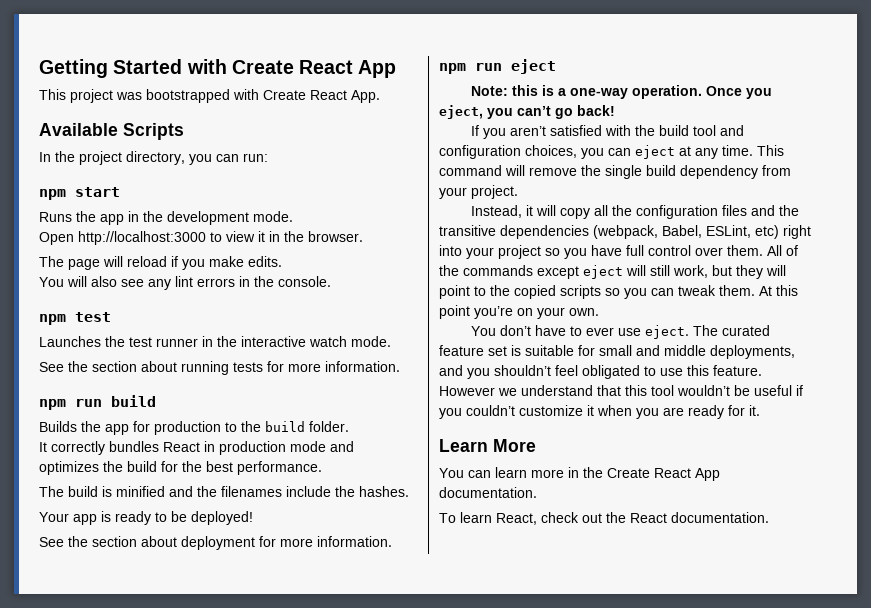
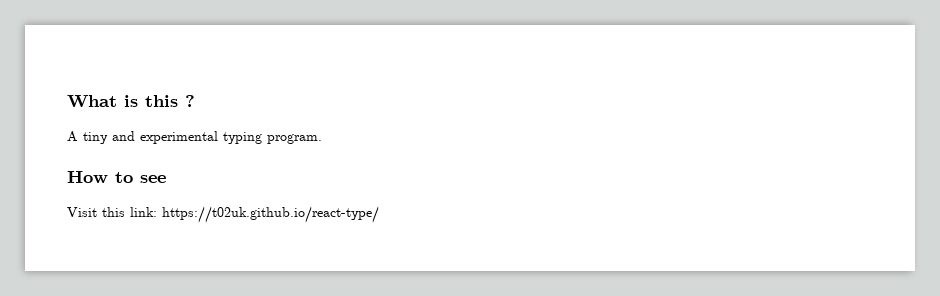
- Getting Started with Create React App
- This project was bootstrapped with Create React App.
- Available Scripts
- In the project directory, you can run:
- npm start
- Runs the app in the development mode.
- Open http://localhost:3000 to view it in the browser.
- The page will reload if you make edits.
- You will also see any lint errors in the console.
- npm test
- Launches the test runner in the interactive watch mode.
- See the section about running tests for more information.
- npm run build
- Builds the app for production to the build folder.
- It correctly bundles React in production mode and optimizes the build for the best performance.
- The build is minified and the filenames include the hashes.
- Your app is ready to be deployed!
- See the section about deployment for more information.
- npm run eject
- Note: this is a one-way operation. Once you eject, you can’t go back!
- If you aren’t satisfied with the build tool and configuration choices, you can eject at any time. This command will remove the single build dependency from your project.
- Instead, it will copy all the configuration files and the transitive dependencies (webpack, Babel, ESLint, etc) right into your project so you have full control over them. All of the commands except eject will still work, but they will point to the copied scripts so you can tweak them. At this point you’re on your own.
- You don’t have to ever use eject. The curated feature set is suitable for small and middle deployments, and you shouldn’t feel obligated to use this feature. However we understand that this tool wouldn’t be useful if you couldn’t customize it when you are ready for it.
- Learn More
- You can learn more in the Create React App documentation.
- To learn React, check out the React documentation.
+ What is this ?
+ A tiny and experimental typing program.
+ How to see
+ Visit this link: https://t02uk.github.io/react-type/

